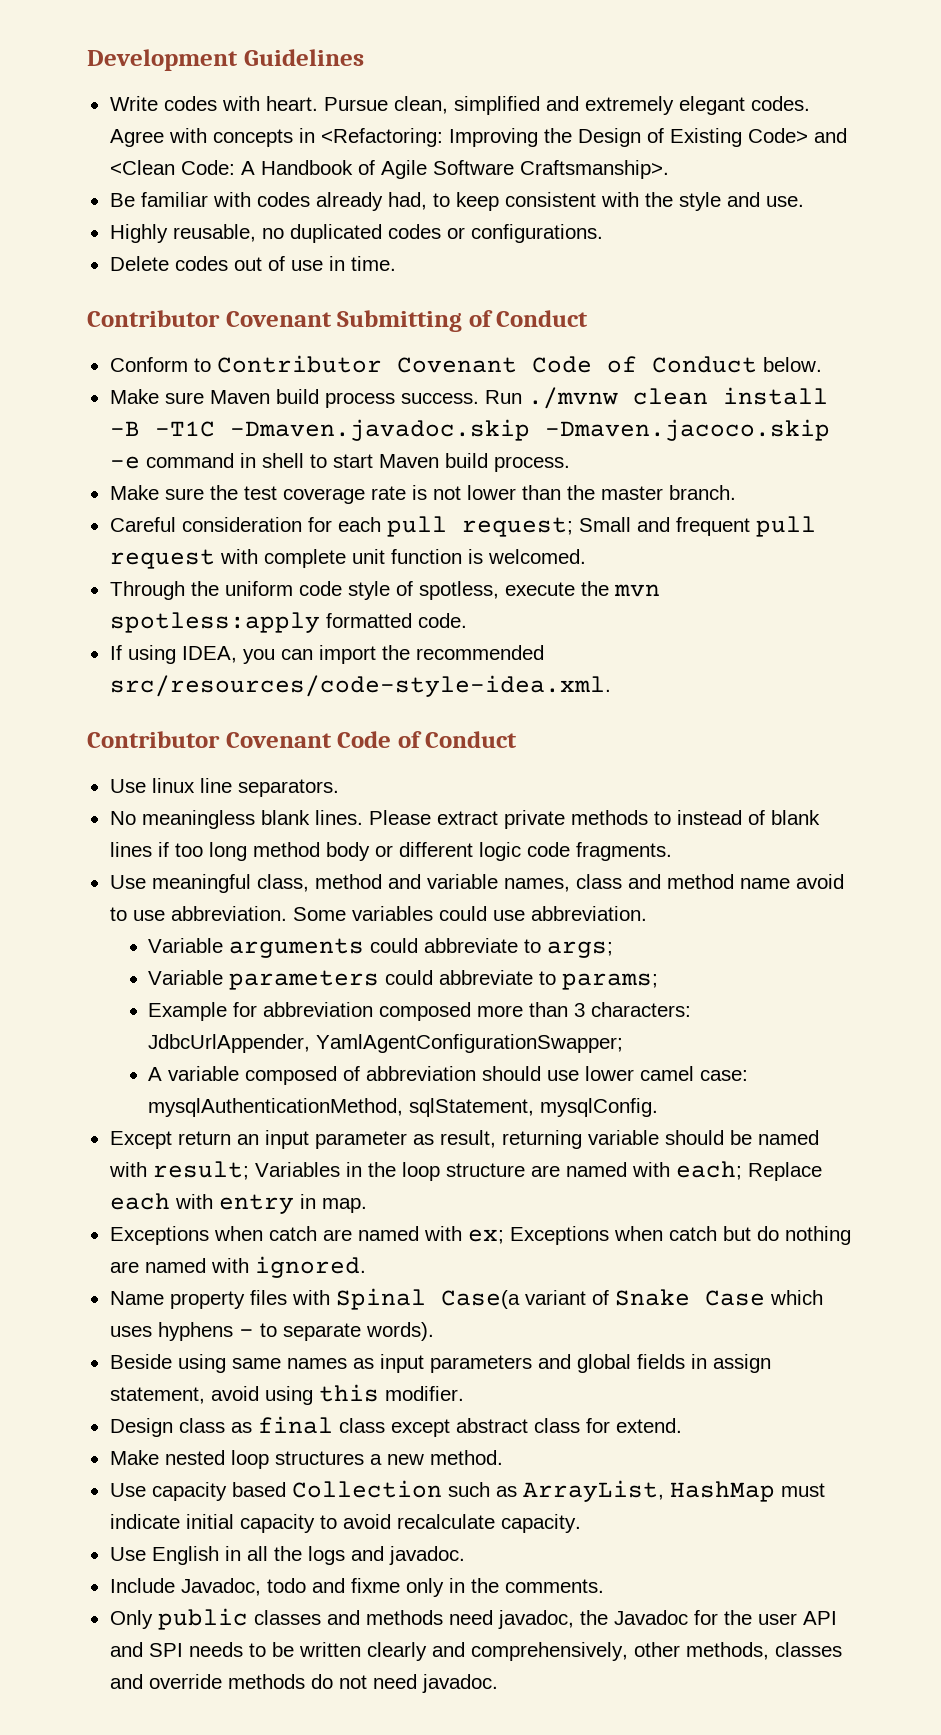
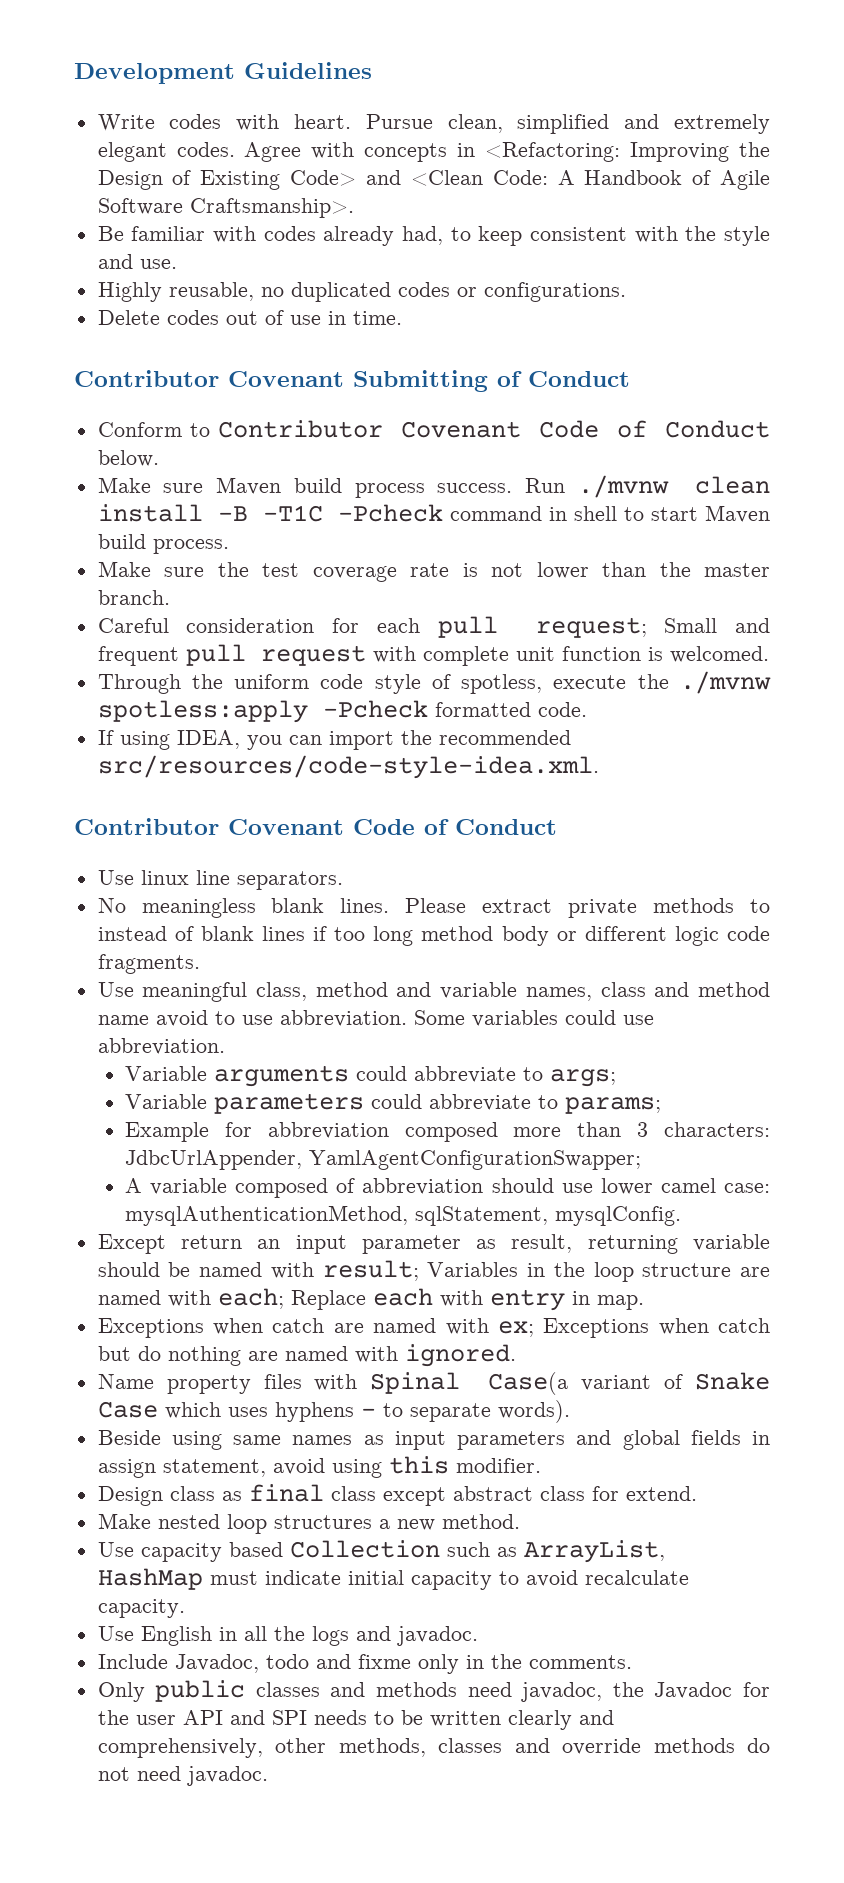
- Run ./mvnw clean install -B -T1C -Dmaven.javadoc.skip -Dmaven.jacoco.skip -e command in shell to start Maven build process.
+ Run ./mvnw clean install -B -T1C -Pcheck command in shell to start Maven build process.
- Through the uniform code style of spotless, execute the mvn spotless:apply formatted code.
+ Through the uniform code style of spotless, execute the ./mvnw spotless:apply -Pcheck formatted code.

